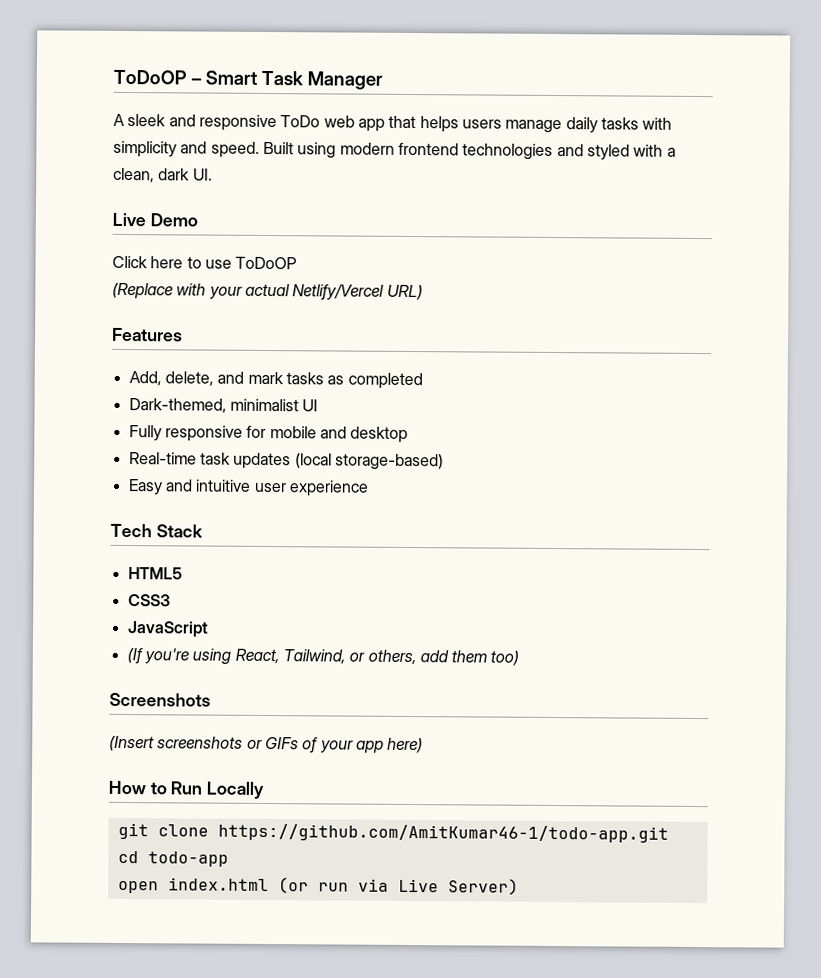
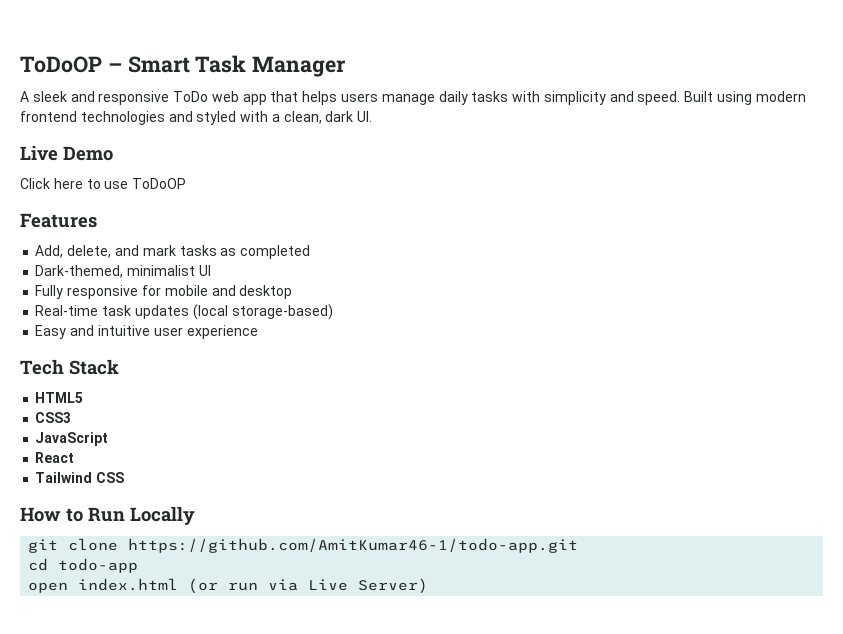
- (Replace with your actual Netlify/Vercel URL)
- (If you're using React, Tailwind, or others, add them too)
- Screenshots
- (Insert screenshots or GIFs of your app here)
+ React
+ Tailwind CSS

